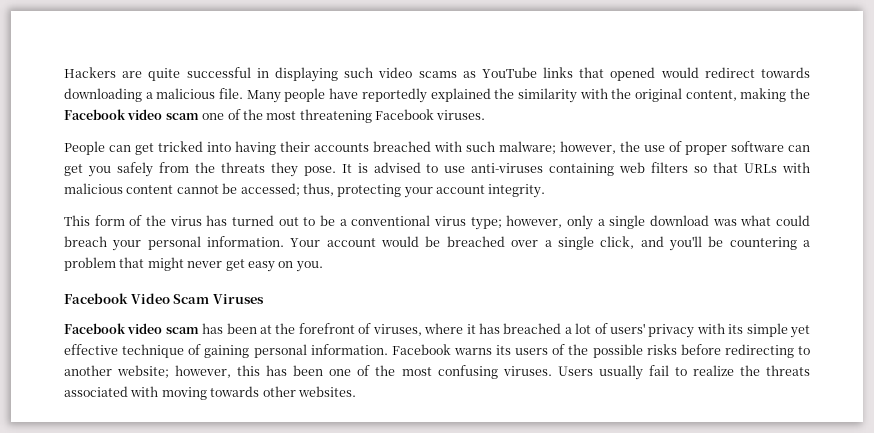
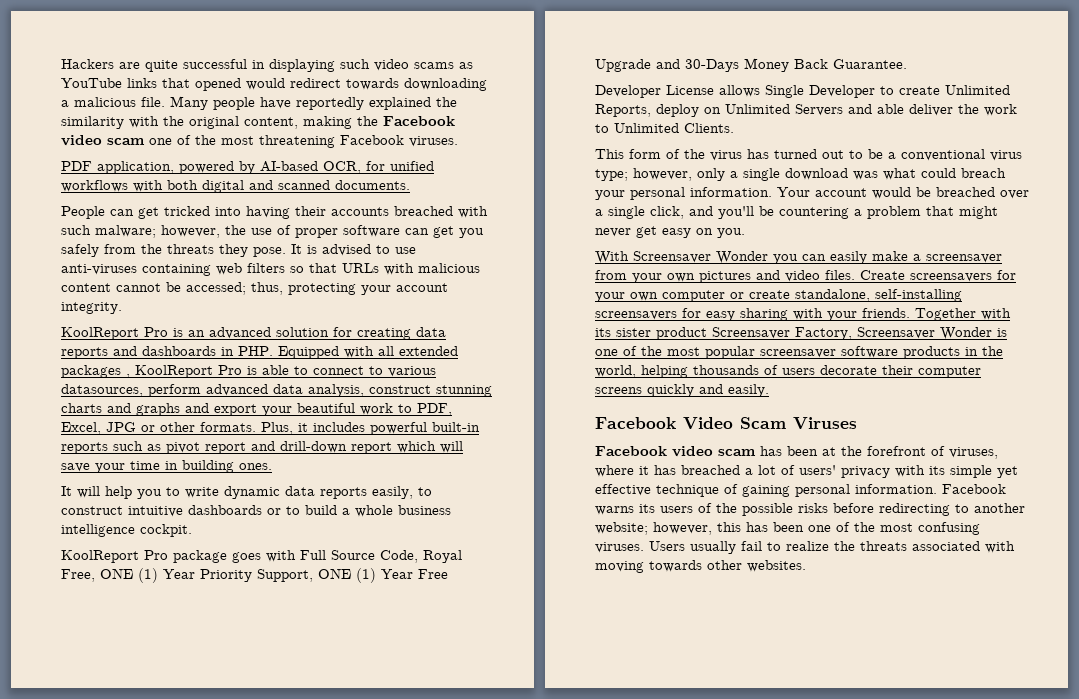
+ PDF application, powered by AI-based OCR, for unified workflows with both digital and scanned documents.
+ KoolReport Pro is an advanced solution for creating data reports and dashboards in PHP. Equipped with all extended packages , KoolReport Pro is able to connect to various datasources, perform advanced data analysis, construct stunning charts and graphs and export your beautiful work to PDF, Excel, JPG or other formats. Plus, it includes powerful built-in reports such as pivot report and drill-down report which will save your time in building ones.
+ It will help you to write dynamic data reports easily, to construct intuitive dashboards or to build a whole business intelligence cockpit.
+ KoolReport Pro package goes with Full Source Code, Royal Free, ONE (1) Year Priority Support, ONE (1) Year Free Upgrade and 30-Days Money Back Guarantee.
+ Developer License allows Single Developer to create Unlimited Reports, deploy on Unlimited Servers and able deliver the work to Unlimited Clients.
+ With Screensaver Wonder you can easily make a screensaver from your own pictures and video files. Create screensavers for your own computer or create standalone, self-installing screensavers for easy sharing with your friends. Together with its sister product Screensaver Factory, Screensaver Wonder is one of the most popular screensaver software products in the world, helping thousands of users decorate their computer screens quickly and easily.

